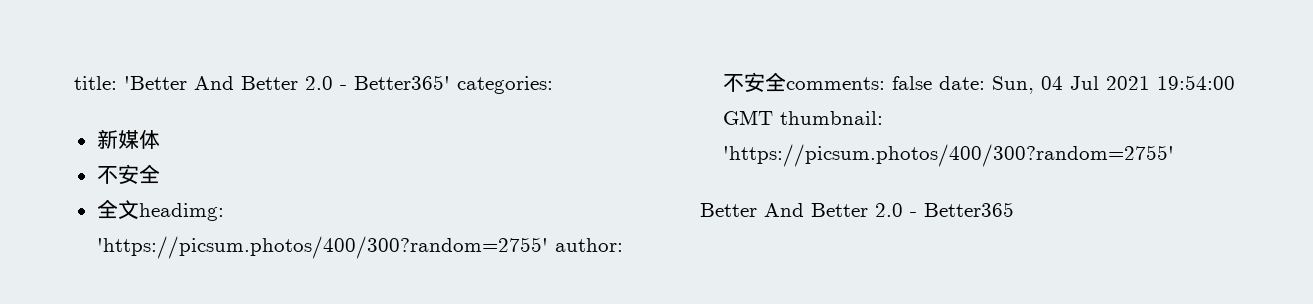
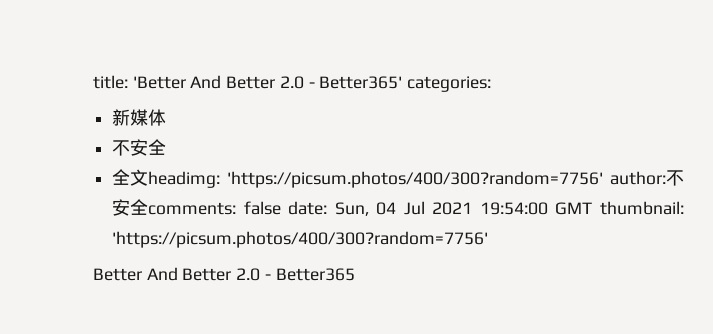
- 全文headimg: 'https://picsum.photos/400/300?random=2755' author:不安全comments: false date: Sun, 04 Jul 2021 19:54:00 GMT thumbnail: 'https://picsum.photos/400/300?random=2755'
+ 全文headimg: 'https://picsum.photos/400/300?random=7756' author:不安全comments: false date: Sun, 04 Jul 2021 19:54:00 GMT thumbnail: 'https://picsum.photos/400/300?random=7756'

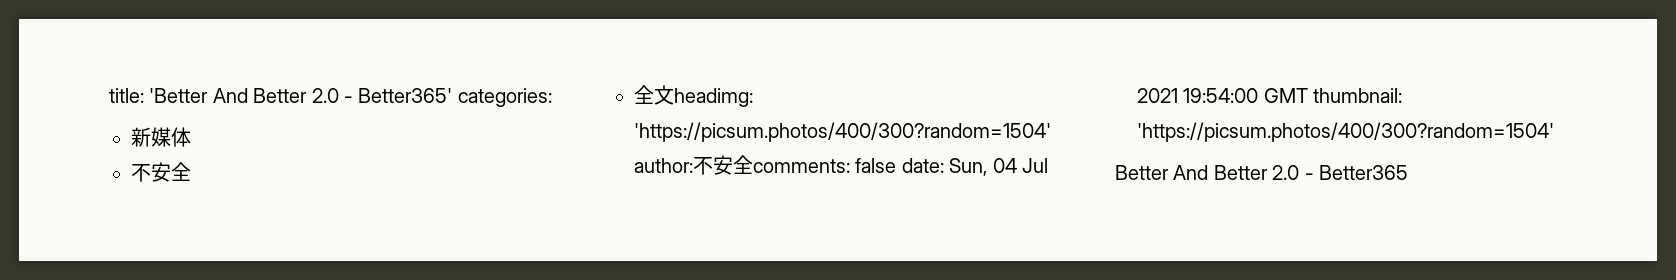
- 全文headimg: 'https://picsum.photos/400/300?random=7756' author:不安全comments: false date: Sun, 04 Jul 2021 19:54:00 GMT thumbnail: 'https://picsum.photos/400/300?random=7756'
+ 全文headimg: 'https://picsum.photos/400/300?random=1504' author:不安全comments: false date: Sun, 04 Jul 2021 19:54:00 GMT thumbnail: 'https://picsum.photos/400/300?random=1504'

